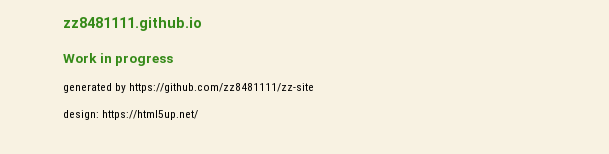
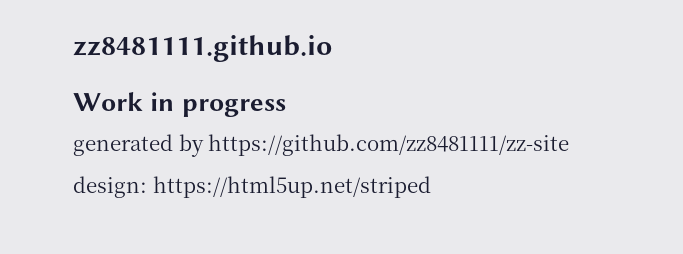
- design: https://html5up.net/
+ design: https://html5up.net/striped

